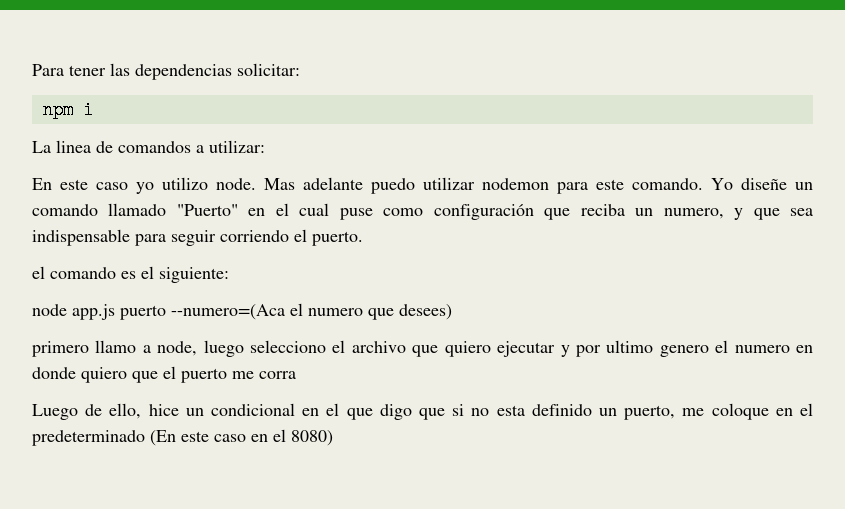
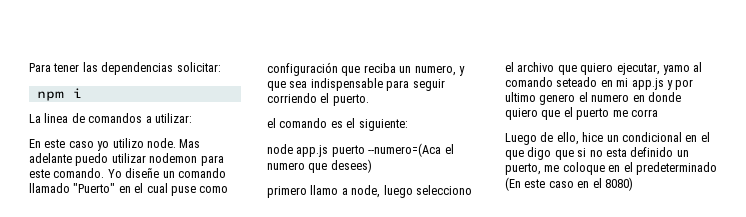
- primero llamo a node, luego selecciono el archivo que quiero ejecutar y por ultimo genero el numero en donde quiero que el puerto me corra
+ primero llamo a node, luego selecciono el archivo que quiero ejecutar, yamo al comando seteado en mi app.js y por ultimo genero el numero en donde quiero que el puerto me corra

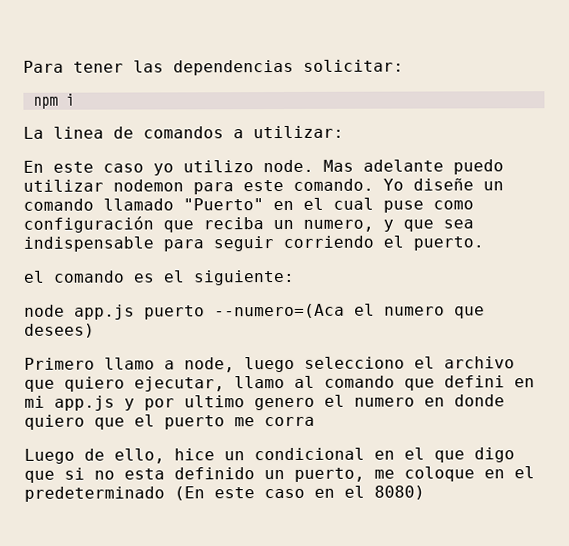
- primero llamo a node, luego selecciono el archivo que quiero ejecutar, yamo al comando seteado en mi app.js y por ultimo genero el numero en donde quiero que el puerto me corra
+ Primero llamo a node, luego selecciono el archivo que quiero ejecutar, llamo al comando que defini en mi app.js y por ultimo genero el numero en donde quiero que el puerto me corra

